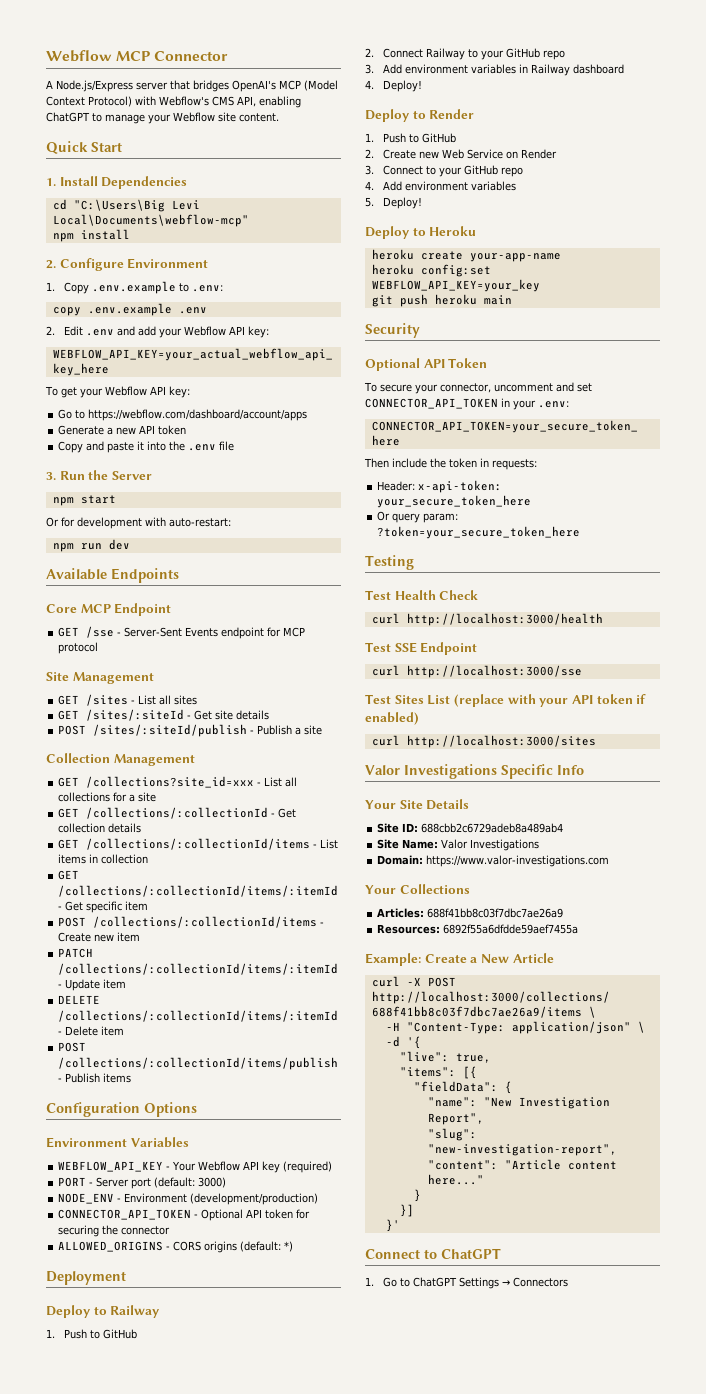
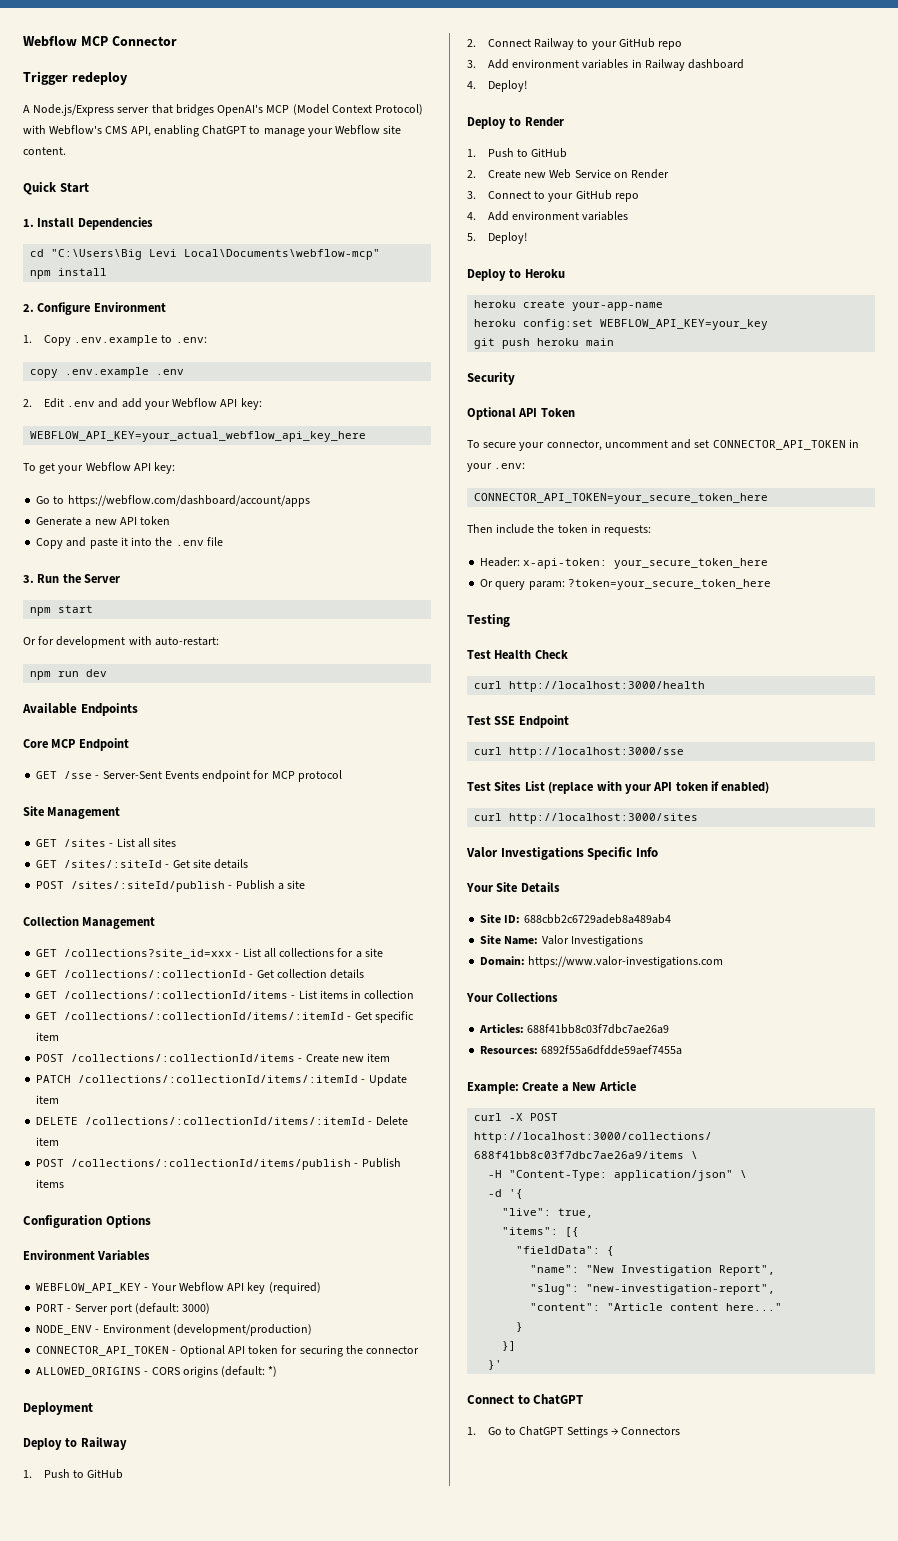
+ Trigger redeploy

